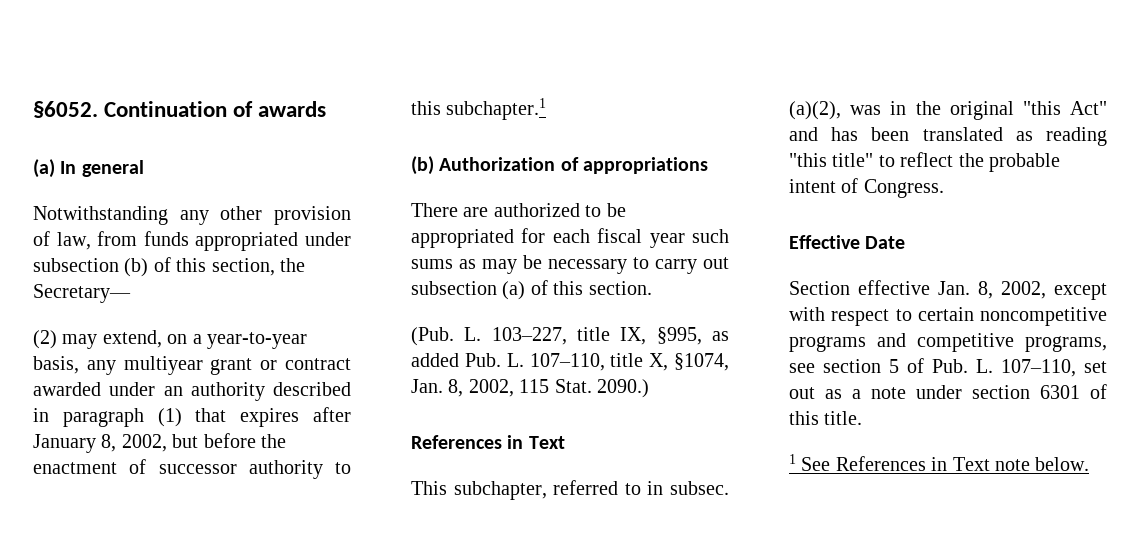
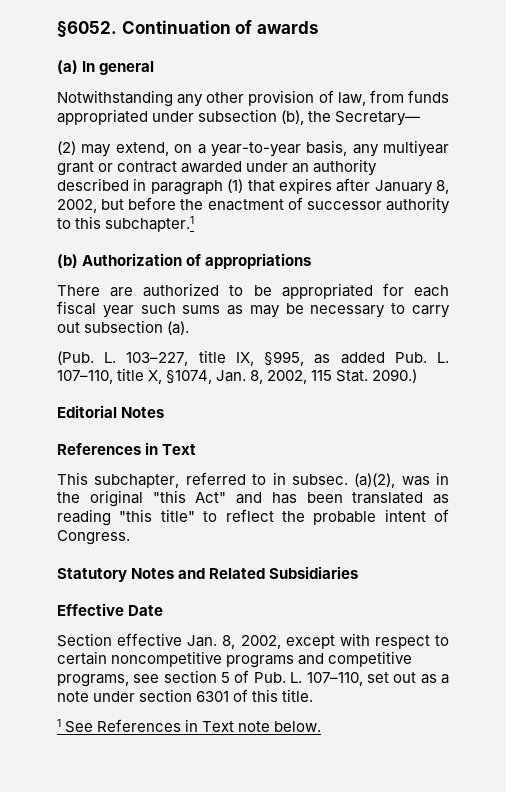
- Notwithstanding any other provision of law, from funds appropriated under subsection (b) of this section, the Secretary—
+ Notwithstanding any other provision of law, from funds appropriated under subsection (b), the Secretary—
- There are authorized to be appropriated for each fiscal year such sums as may be necessary to carry out subsection (a) of this section.
+ There are authorized to be appropriated for each fiscal year such sums as may be necessary to carry out subsection (a).
+ Editorial Notes
+ Statutory Notes and Related Subsidiaries

